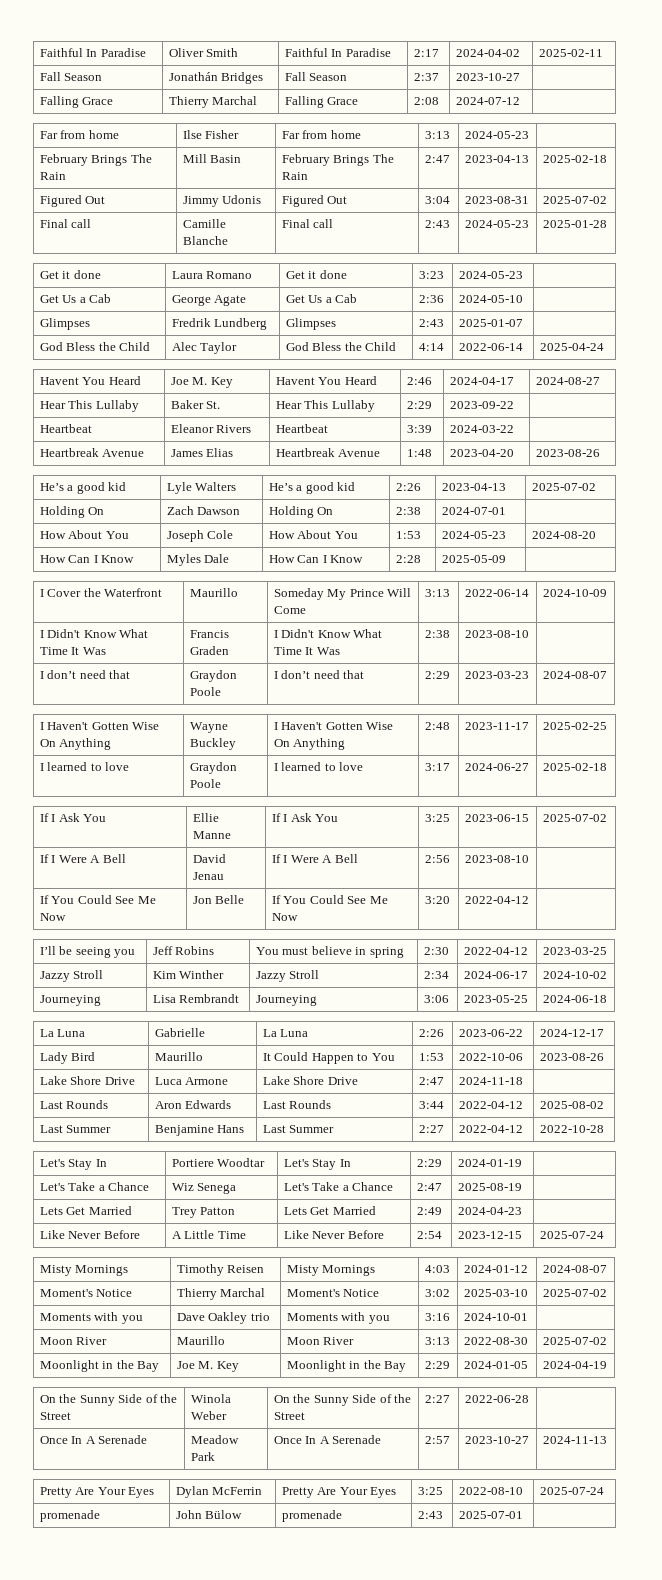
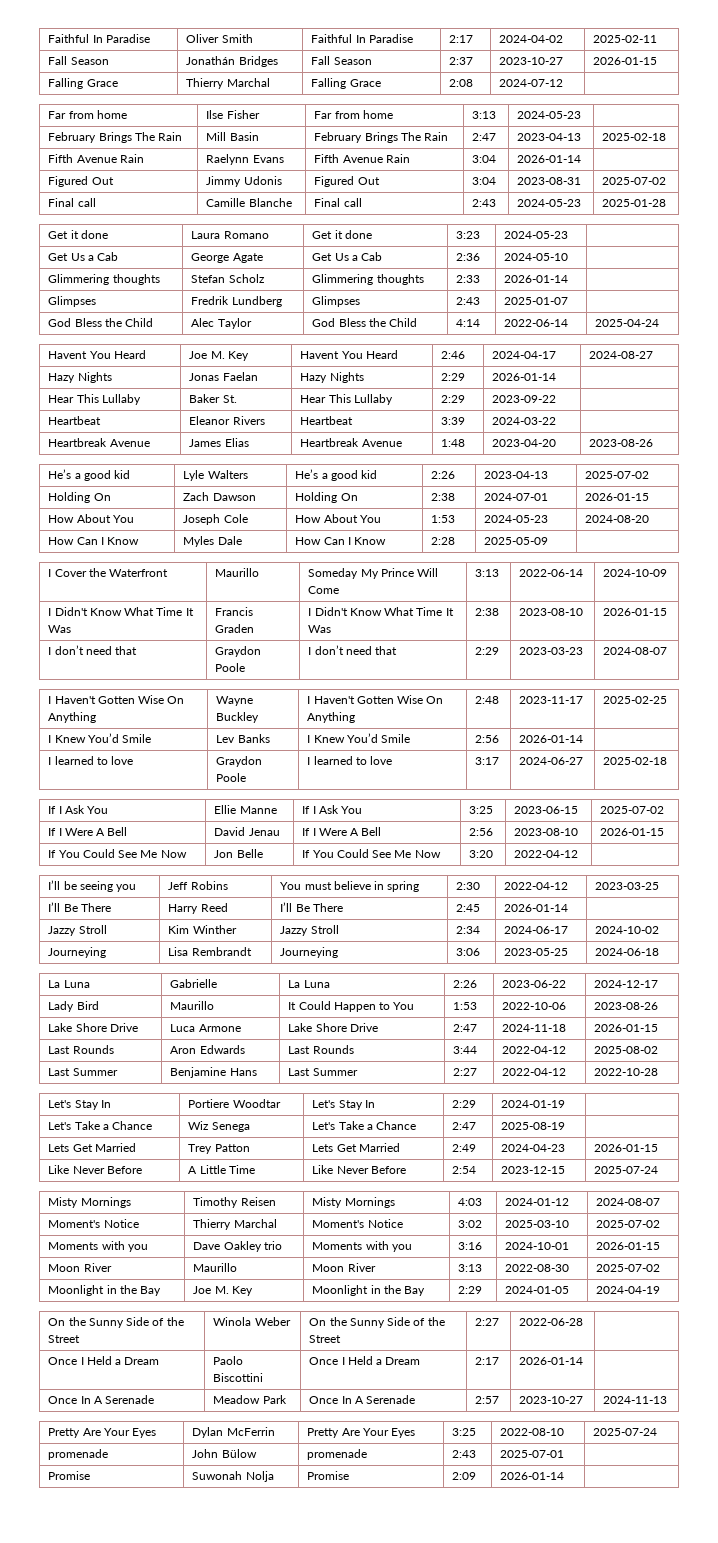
- Fall Season | Jonathán Bridges | Fall Season | 2:37 | 2023-10-27 |
+ Fall Season | Jonathán Bridges | Fall Season | 2:37 | 2023-10-27 | 2026-01-15
+ Fifth Avenue Rain | Raelynn Evans | Fifth Avenue Rain | 3:04 | 2026-01-14 |
+ Glimmering thoughts | Stefan Scholz | Glimmering thoughts | 2:33 | 2026-01-14 |
+ Hazy Nights | Jonas Faelan | Hazy Nights | 2:29 | 2026-01-14 |
- Holding On | Zach Dawson | Holding On | 2:38 | 2024-07-01 |
+ Holding On | Zach Dawson | Holding On | 2:38 | 2024-07-01 | 2026-01-15
- I Didn't Know What Time It Was | Francis Graden | I Didn't Know What Time It Was | 2:38 | 2023-08-10 |
+ I Didn't Know What Time It Was | Francis Graden | I Didn't Know What Time It Was | 2:38 | 2023-08-10 | 2026-01-15
+ I Knew You’d Smile | Lev Banks | I Knew You’d Smile | 2:56 | 2026-01-14 |
- If I Were A Bell | David Jenau | If I Were A Bell | 2:56 | 2023-08-10 |
+ If I Were A Bell | David Jenau | If I Were A Bell | 2:56 | 2023-08-10 | 2026-01-15
+ I’ll Be There | Harry Reed | I’ll Be There | 2:45 | 2026-01-14 |
- Lake Shore Drive | Luca Armone | Lake Shore Drive | 2:47 | 2024-11-18 |
+ Lake Shore Drive | Luca Armone | Lake Shore Drive | 2:47 | 2024-11-18 | 2026-01-15
- Lets Get Married | Trey Patton | Lets Get Married | 2:49 | 2024-04-23 |
+ Lets Get Married | Trey Patton | Lets Get Married | 2:49 | 2024-04-23 | 2026-01-15
- Moments with you | Dave Oakley trio | Moments with you | 3:16 | 2024-10-01 |
+ Moments with you | Dave Oakley trio | Moments with you | 3:16 | 2024-10-01 | 2026-01-15
+ Once I Held a Dream | Paolo Biscottini | Once I Held a Dream | 2:17 | 2026-01-14 |
+ Promise | Suwonah Nolja | Promise | 2:09 | 2026-01-14 |

